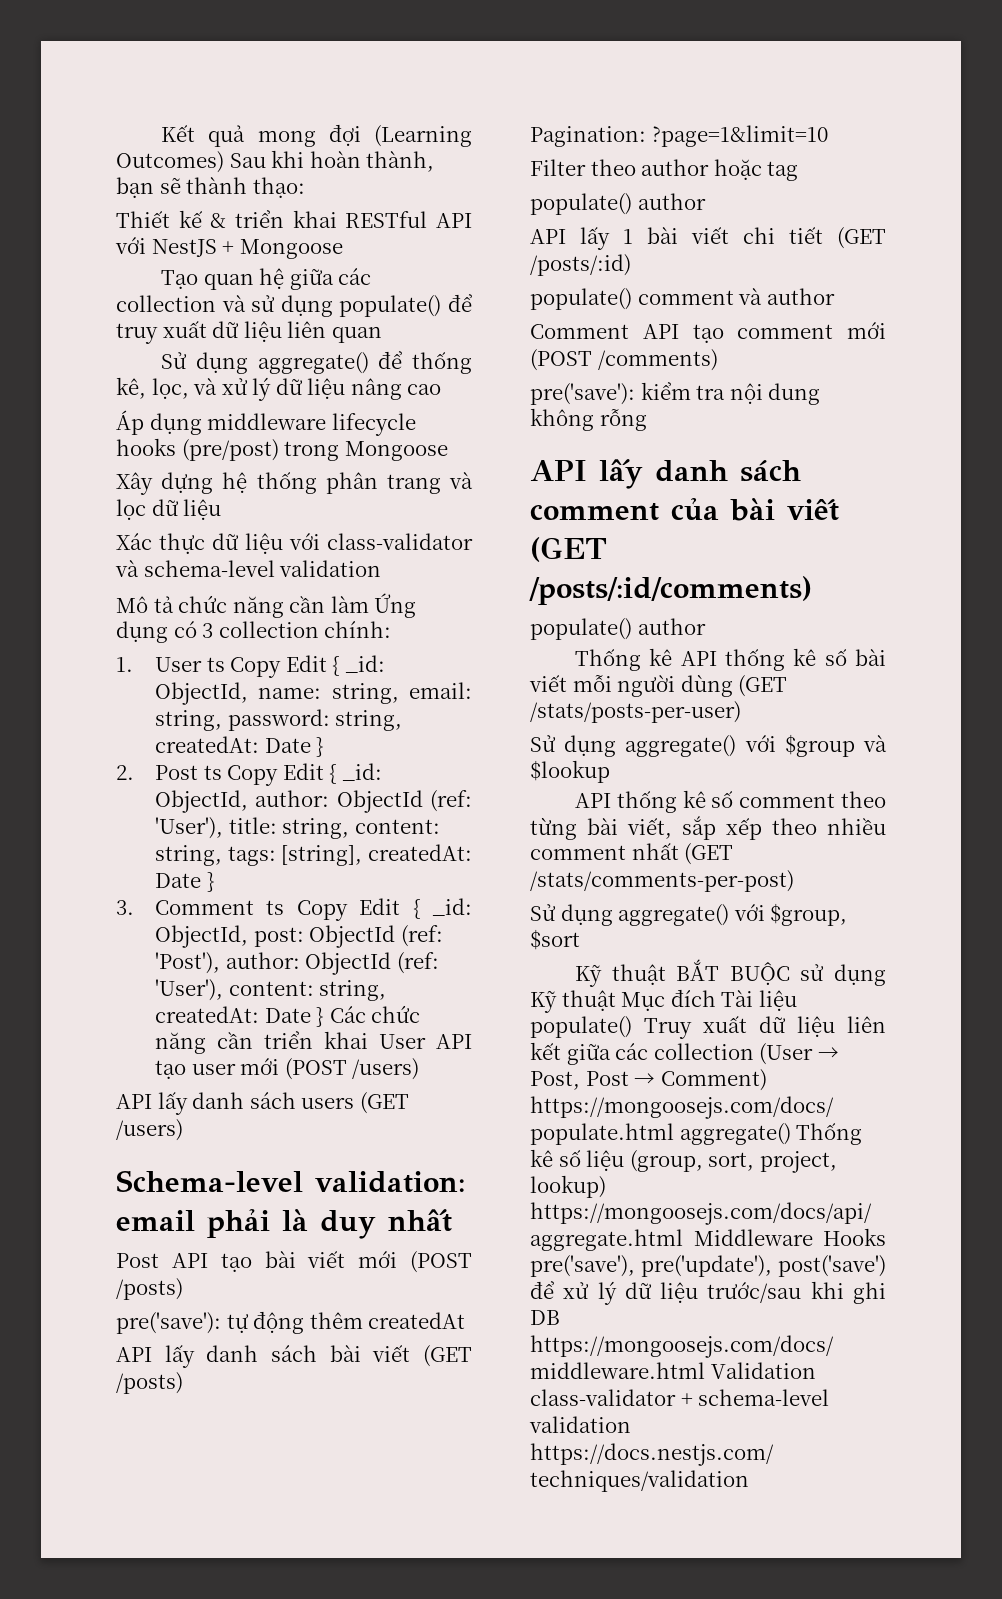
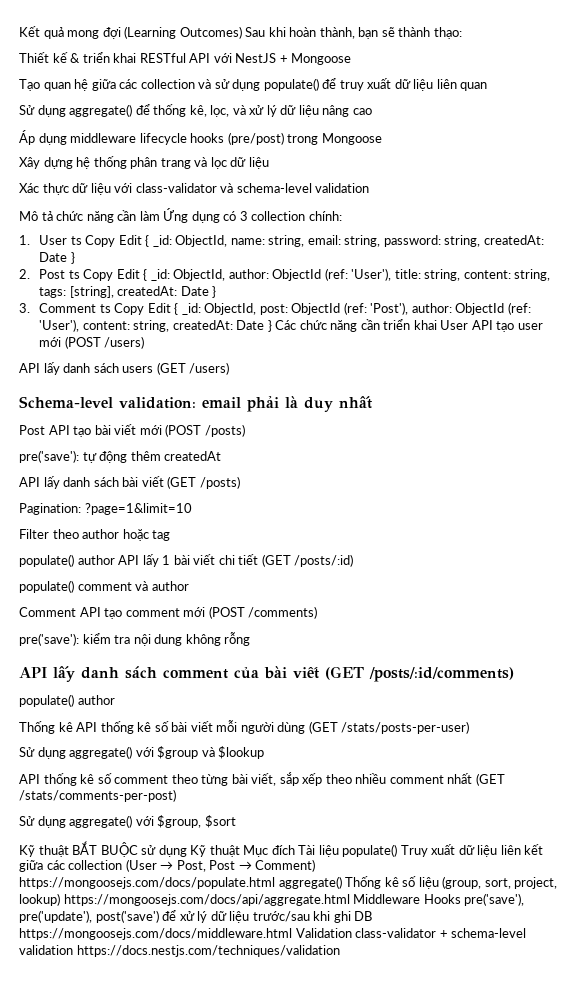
  Filter theo author hoặc tag
- populate() author
- API lấy 1 bài viết chi tiết (GET /posts/:id)
+ populate() author API lấy 1 bài viết chi tiết (GET /posts/:id)

